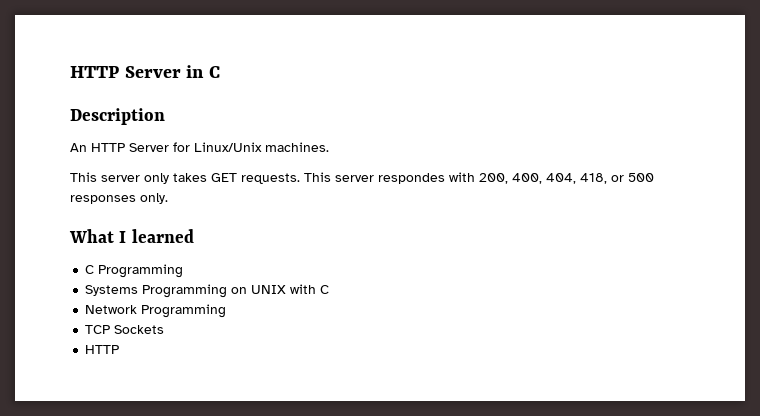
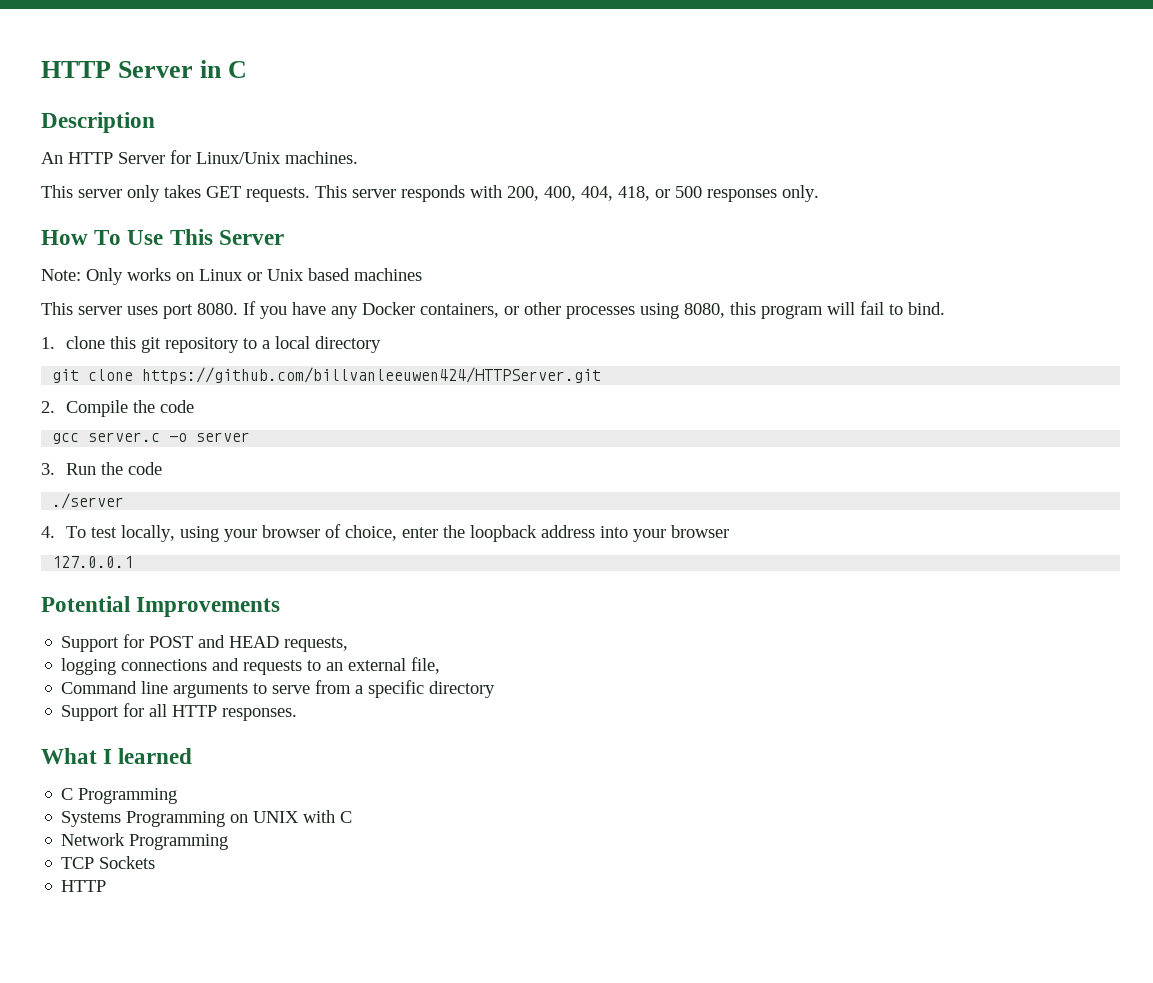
- This server respondes with 200, 400, 404, 418, or 500 responses only.
+ This server responds with 200, 400, 404, 418, or 500 responses only.
+ How To Use This Server
+ Note: Only works on Linux or Unix based machines
+ This server uses port 8080. If you have any Docker containers, or other processes using 8080, this program will fail to bind.
+ 1. clone this git repository to a local directory
+ git clone https://github.com/billvanleeuwen424/HTTPServer.git
+ 2. Compile the code
+ gcc server.c -o server
+ 3. Run the code
+ ./server
+ 4. To test locally, using your browser of choice, enter the loopback address into your browser
+ 127.0.0.1
+ Potential Improvements
+ Support for POST and HEAD requests,
+ logging connections and requests to an external file,
+ Command line arguments to serve from a specific directory
+ Support for all HTTP responses.

